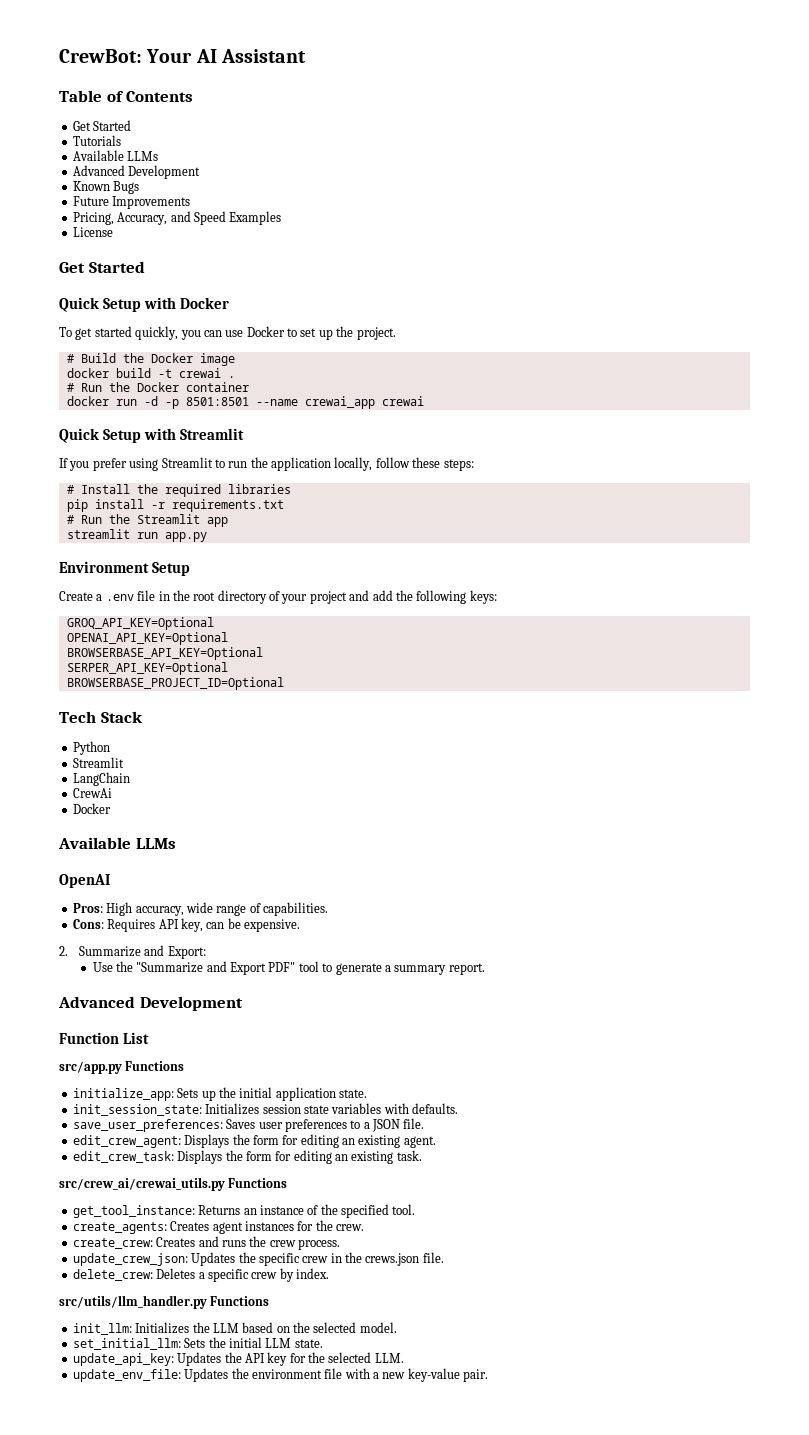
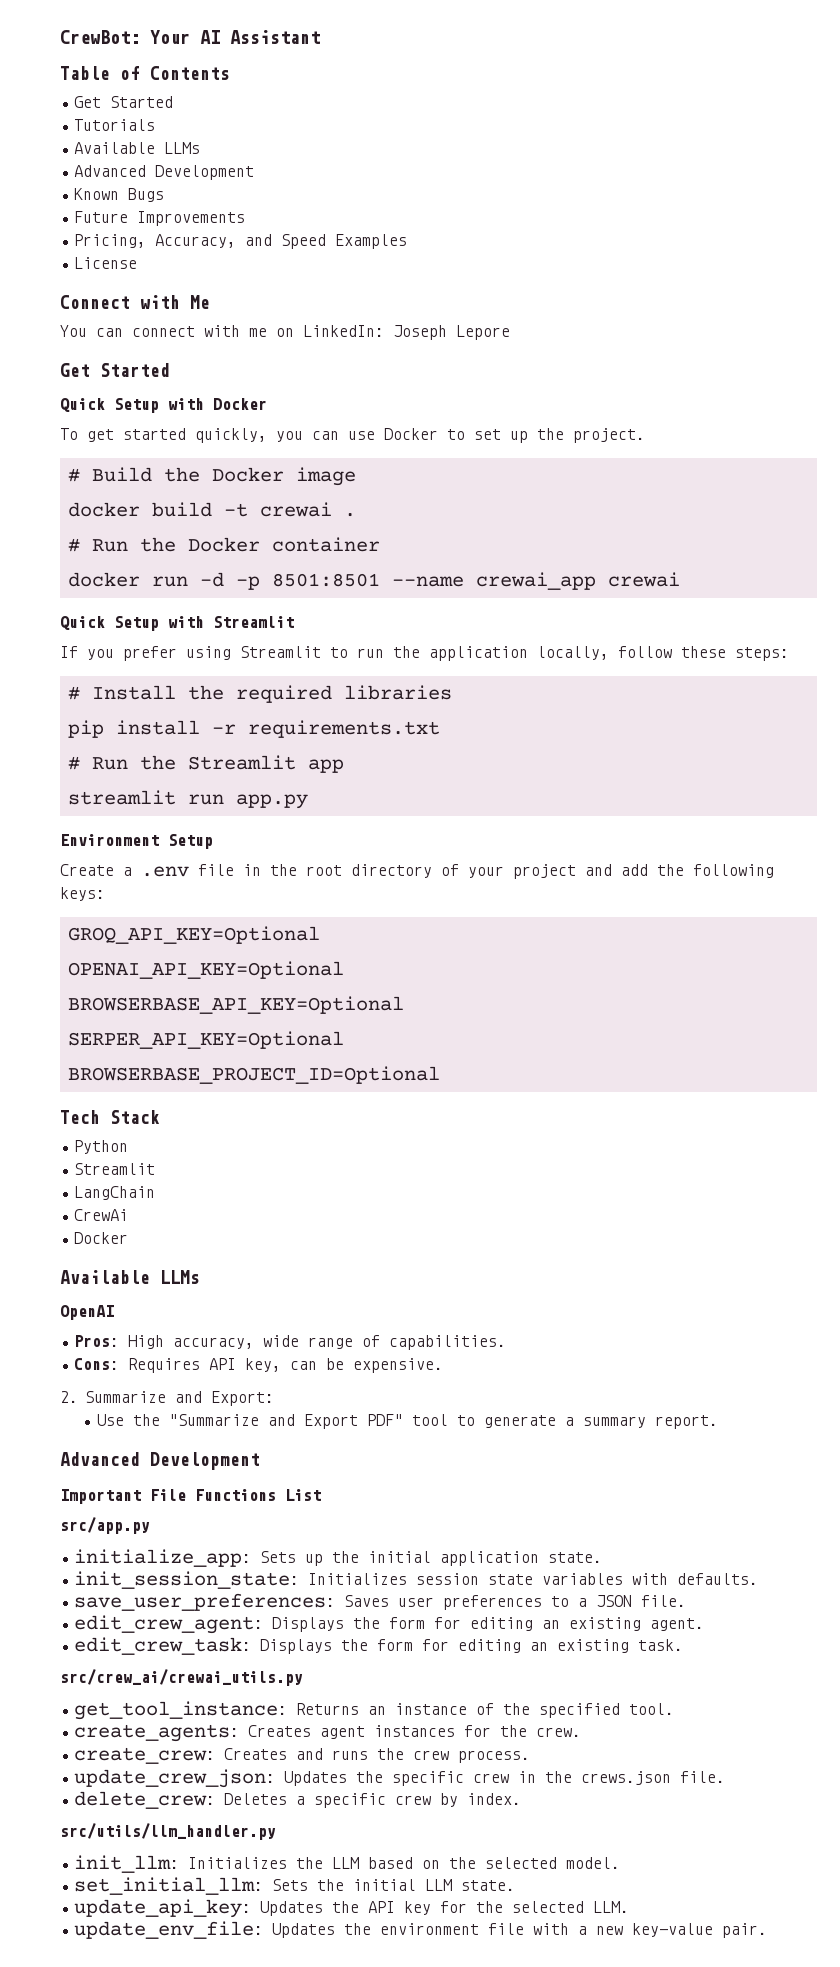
+ Connect with Me
+ You can connect with me on LinkedIn: Joseph Lepore
- Function List
+ Important File Functions List
- src/app.py Functions
+ src/app.py
- src/crew_ai/crewai_utils.py Functions
+ src/crew_ai/crewai_utils.py
- src/utils/llm_handler.py Functions
+ src/utils/llm_handler.py

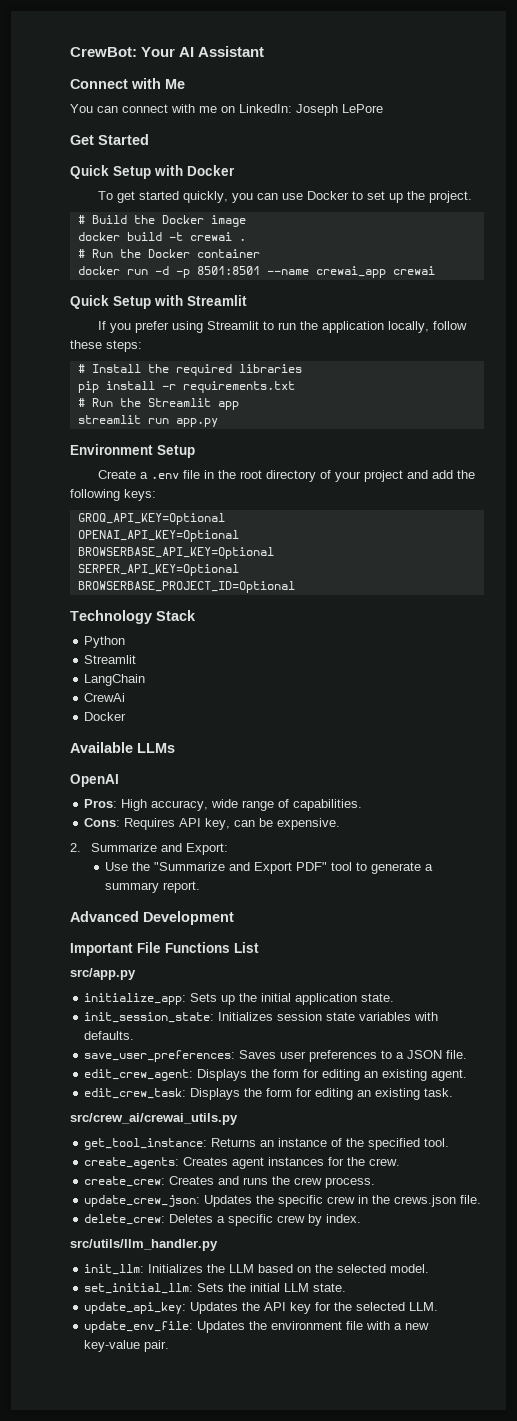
- Table of Contents
- Get Started
- Tutorials
- Available LLMs
- Advanced Development
- Known Bugs
- Future Improvements
- Pricing, Accuracy, and Speed Examples
- License
- You can connect with me on LinkedIn: Joseph Lepore
+ You can connect with me on LinkedIn: Joseph LePore
- Tech Stack
+ Technology Stack

